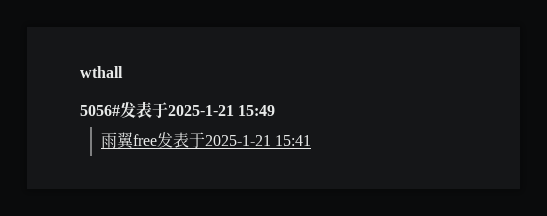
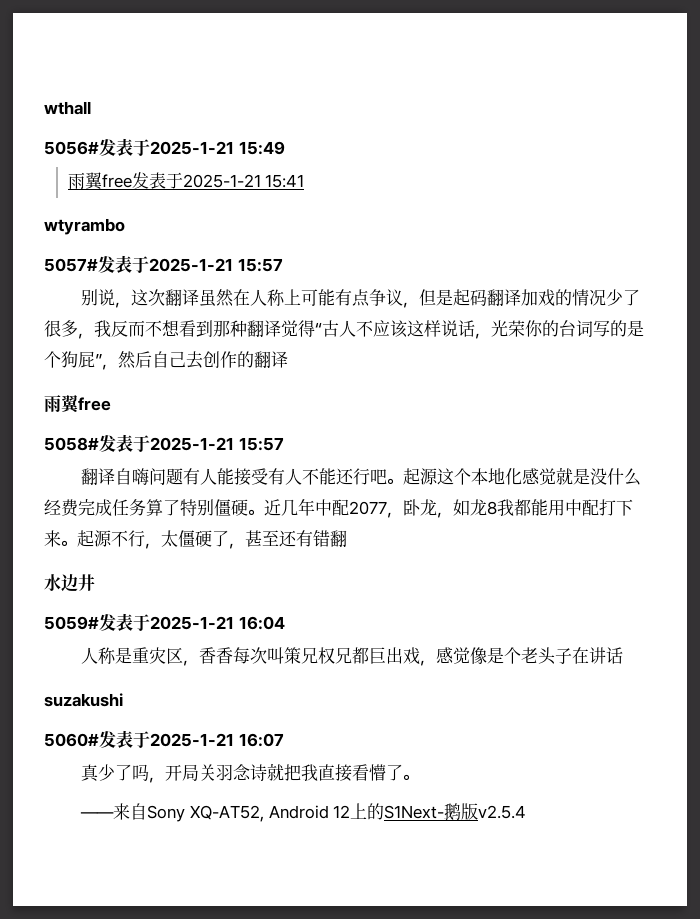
+ wtyrambo
+ 5057#发表于2025-1-21 15:57
+ 别说，这次翻译虽然在人称上可能有点争议，但是起码翻译加戏的情况少了很多，我反而不想看到那种翻译觉得“古人不应该这样说话，光荣你的台词写的是个狗屁”，然后自己去创作的翻译
+ 雨翼free
+ 5058#发表于2025-1-21 15:57
+ 翻译自嗨问题有人能接受有人不能还行吧。起源这个本地化感觉就是没什么经费完成任务算了特别僵硬。近几年中配2077，卧龙，如龙8我都能用中配打下来。起源不行，太僵硬了，甚至还有错翻
+ 水边井
+ 5059#发表于2025-1-21 16:04
+ 人称是重灾区，香香每次叫策兄权兄都巨出戏，感觉像是个老头子在讲话
+ suzakushi
+ 5060#发表于2025-1-21 16:07
+ 真少了吗，开局关羽念诗就把我直接看懵了。
+ ——来自Sony XQ-AT52, Android 12上的S1Next-鹅版v2.5.4

